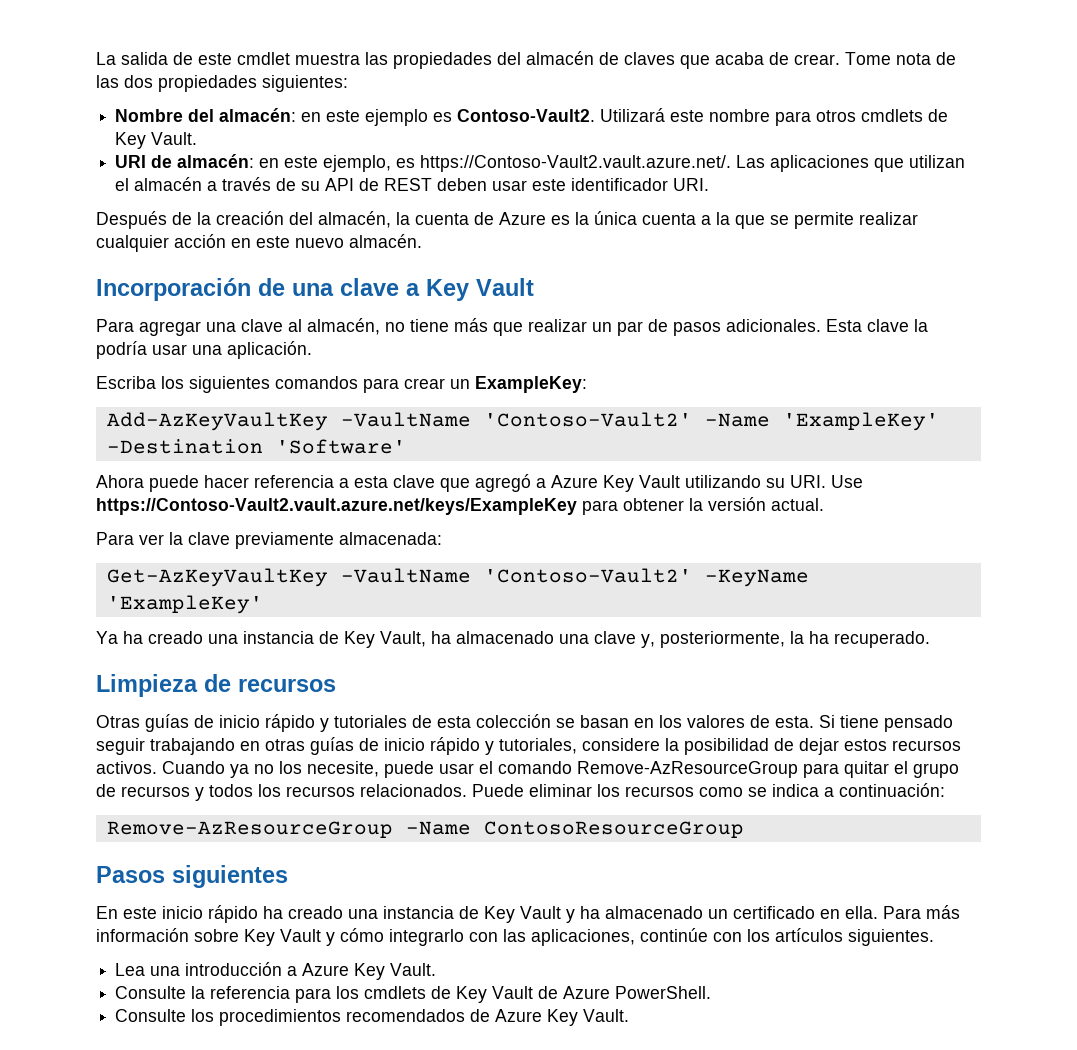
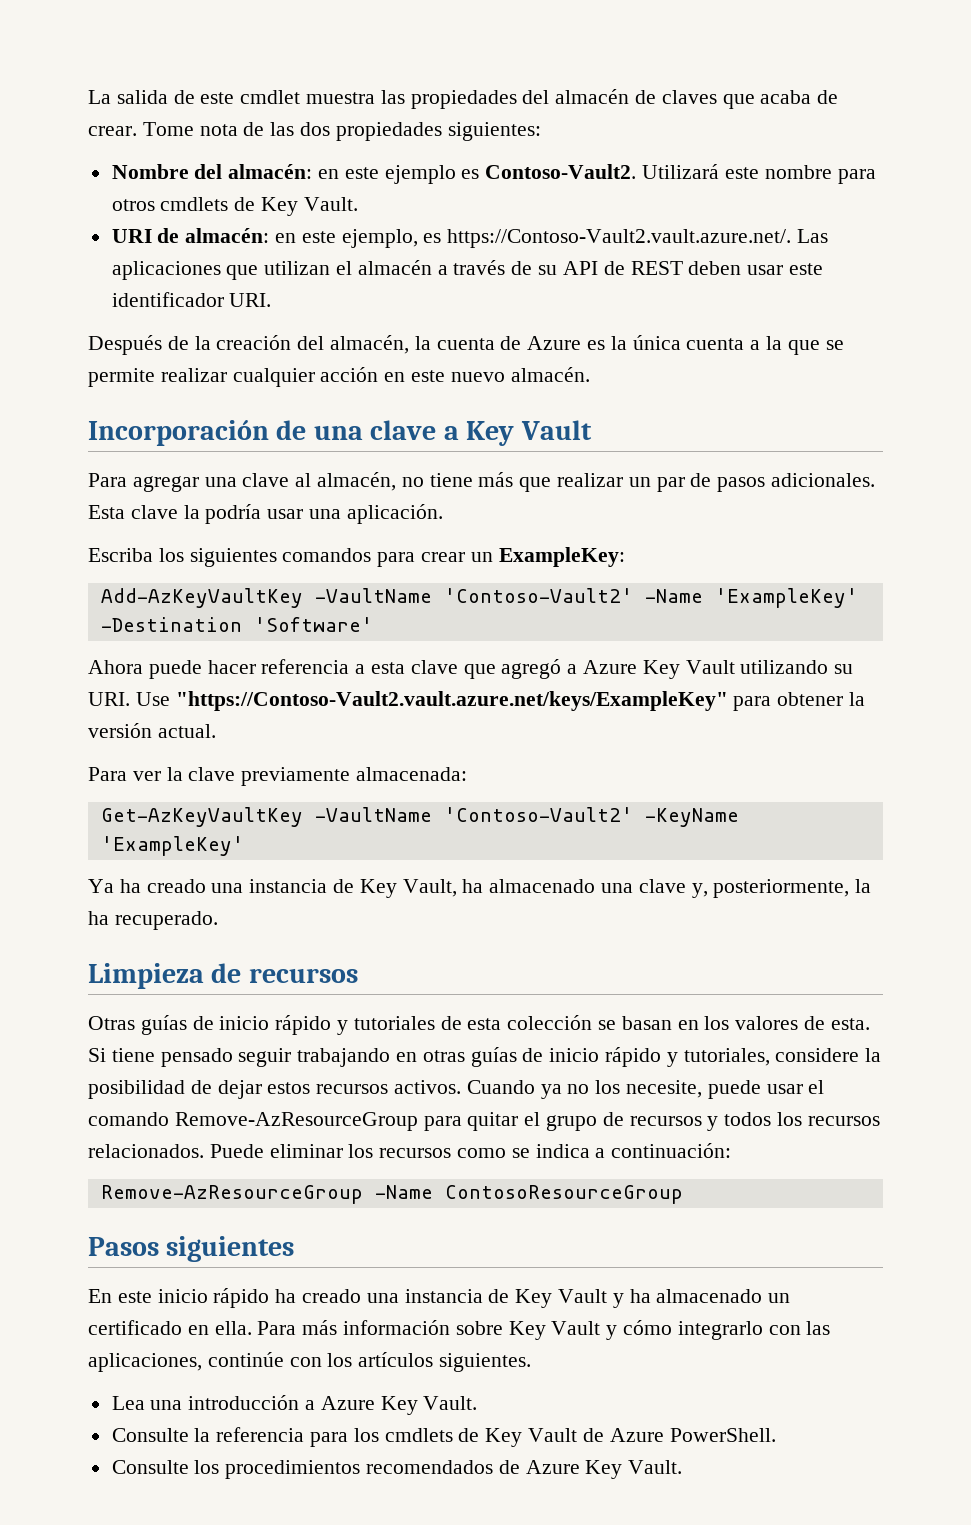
- Ahora puede hacer referencia a esta clave que agregó a Azure Key Vault utilizando su URI. Use https://Contoso-Vault2.vault.azure.net/keys/ExampleKey para obtener la versión actual.
+ Ahora puede hacer referencia a esta clave que agregó a Azure Key Vault utilizando su URI. Use "https://Contoso-Vault2.vault.azure.net/keys/ExampleKey" para obtener la versión actual.

